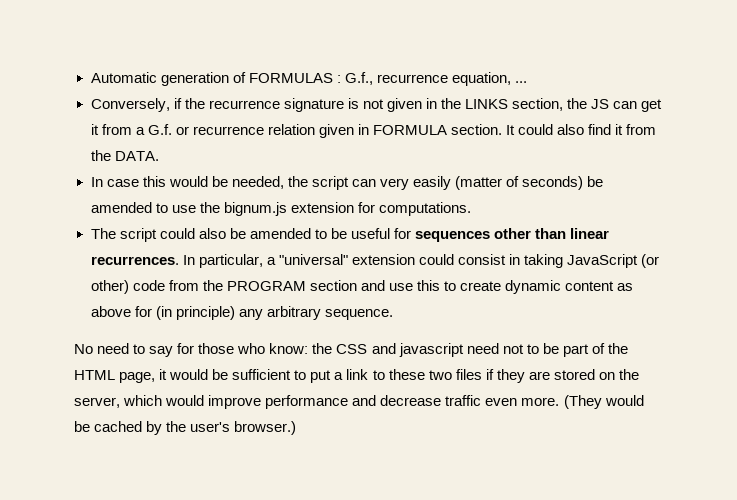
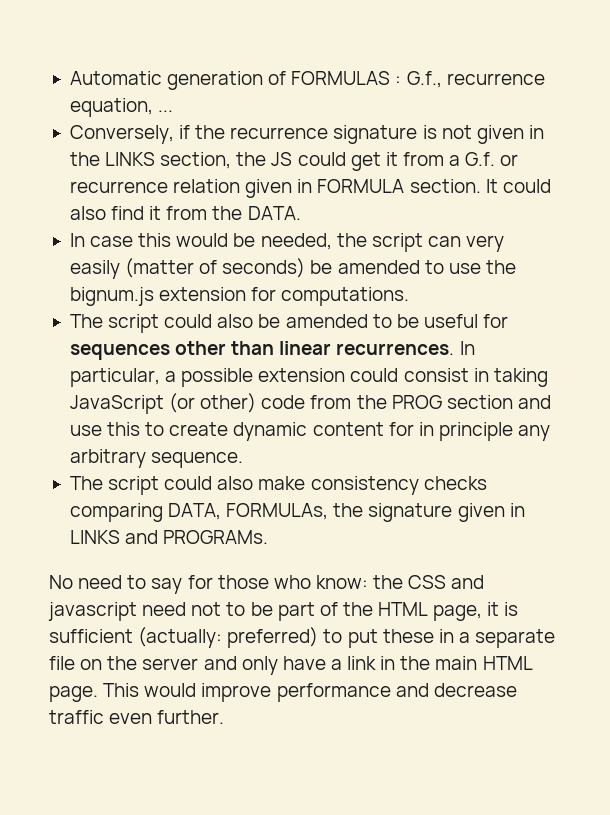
- Conversely, if the recurrence signature is not given in the LINKS section, the JS can get it from a G.f. or recurrence relation given in FORMULA section.
+ Conversely, if the recurrence signature is not given in the LINKS section, the JS could get it from a G.f. or recurrence relation given in FORMULA section.
- In particular, a "universal" extension could consist in taking JavaScript (or other) code from the PROGRAM section and use this to create dynamic content as above for (in principle) any arbitrary sequence.
+ In particular, a possible extension could consist in taking JavaScript (or other) code from the PROG section and use this to create dynamic content for in principle any arbitrary sequence.
+ The script could also make consistency checks comparing DATA, FORMULAs, the signature given in LINKS and PROGRAMs.
- No need to say for those who know: the CSS and javascript need not to be part of the HTML page, it would be sufficient to put a link to these two files if they are stored on the server, which would improve performance and decrease traffic even more. (They would be cached by the user's browser.)
+ No need to say for those who know: the CSS and javascript need not to be part of the HTML page, it is sufficient (actually: preferred) to put these in a separate file on the server and only have a link in the main HTML page. This would improve performance and decrease traffic even further.

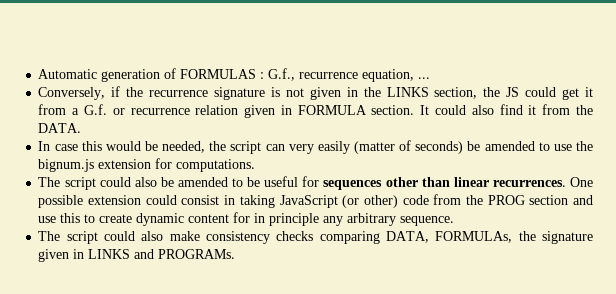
- In particular, a possible extension could consist in taking JavaScript (or other) code from the PROG section and use this to create dynamic content for in principle any arbitrary sequence.
+ One possible extension could consist in taking JavaScript (or other) code from the PROG section and use this to create dynamic content for in principle any arbitrary sequence.
- No need to say for those who know: the CSS and javascript need not to be part of the HTML page, it is sufficient (actually: preferred) to put these in a separate file on the server and only have a link in the main HTML page. This would improve performance and decrease traffic even further.

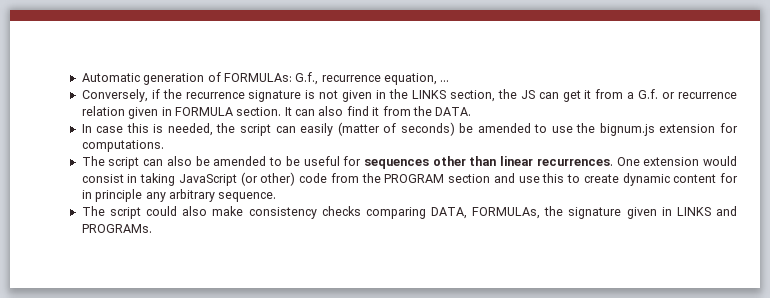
- Automatic generation of FORMULAS : G.f., recurrence equation, ...
+ Automatic generation of FORMULAs: G.f., recurrence equation, ...
- Conversely, if the recurrence signature is not given in the LINKS section, the JS could get it from a G.f. or recurrence relation given in FORMULA section.
+ Conversely, if the recurrence signature is not given in the LINKS section, the JS can get it from a G.f. or recurrence relation given in FORMULA section.
- It could also find it from the DATA.
+ It can also find it from the DATA.
- In case this would be needed, the script can very easily (matter of seconds) be amended to use the bignum.js extension for computations.
+ In case this is needed, the script can easily (matter of seconds) be amended to use the bignum.js extension for computations.
- The script could also be amended to be useful for sequences other than linear recurrences.
+ The script can also be amended to be useful for sequences other than linear recurrences.
- One possible extension could consist in taking JavaScript (or other) code from the PROG section and use this to create dynamic content for in principle any arbitrary sequence.
+ One extension would consist in taking JavaScript (or other) code from the PROGRAM section and use this to create dynamic content for in principle any arbitrary sequence.

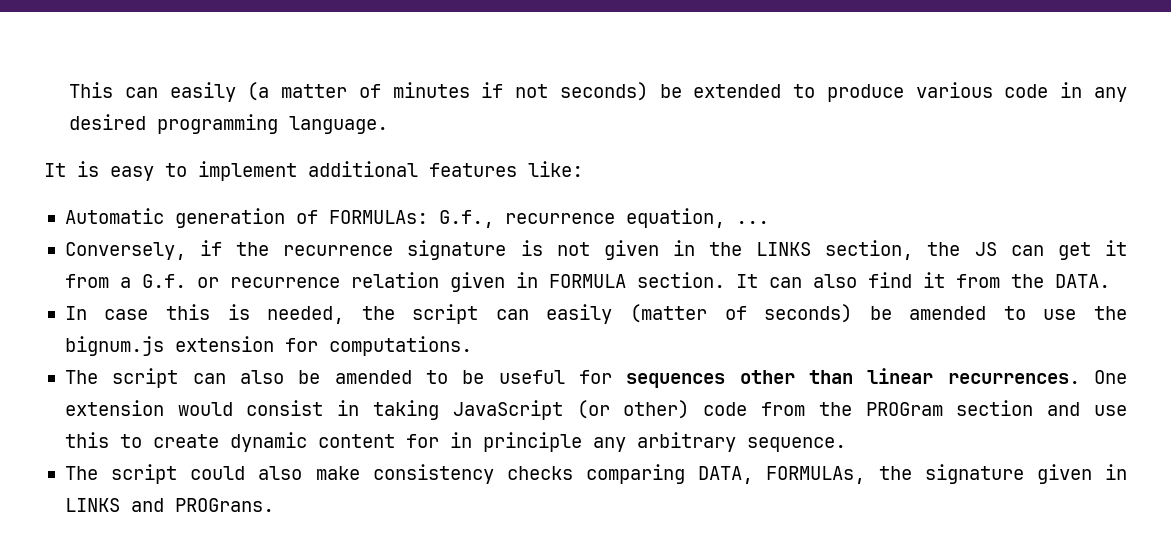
+ This can easily (a matter of minutes if not seconds) be extended to produce various code in any desired programming language.
+ It is easy to implement additional features like:
- One extension would consist in taking JavaScript (or other) code from the PROGRAM section and use this to create dynamic content for in principle any arbitrary sequence.
+ One extension would consist in taking JavaScript (or other) code from the PROGram section and use this to create dynamic content for in principle any arbitrary sequence.
- The script could also make consistency checks comparing DATA, FORMULAs, the signature given in LINKS and PROGRAMs.
+ The script could also make consistency checks comparing DATA, FORMULAs, the signature given in LINKS and PROGrans.

